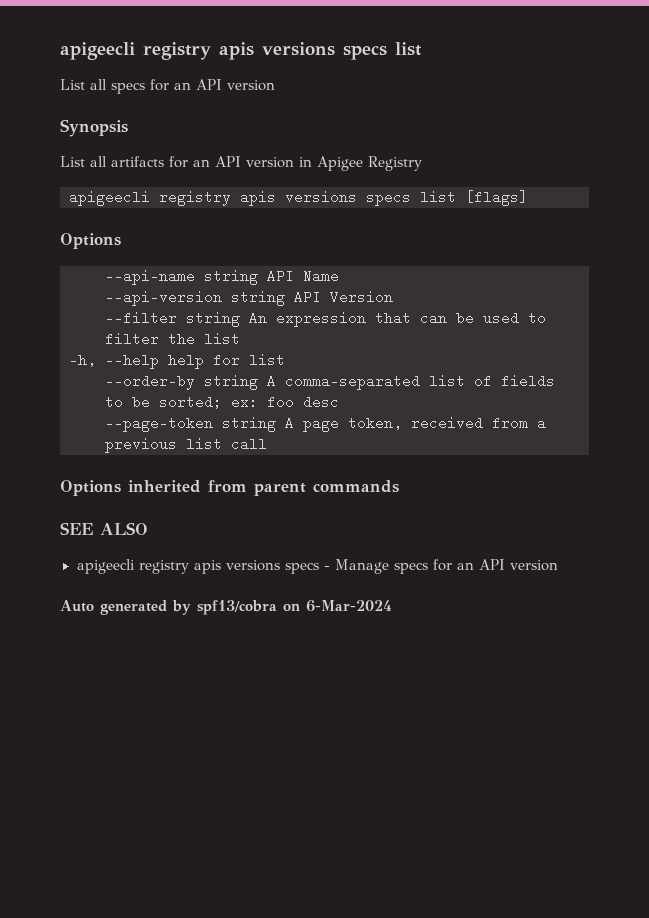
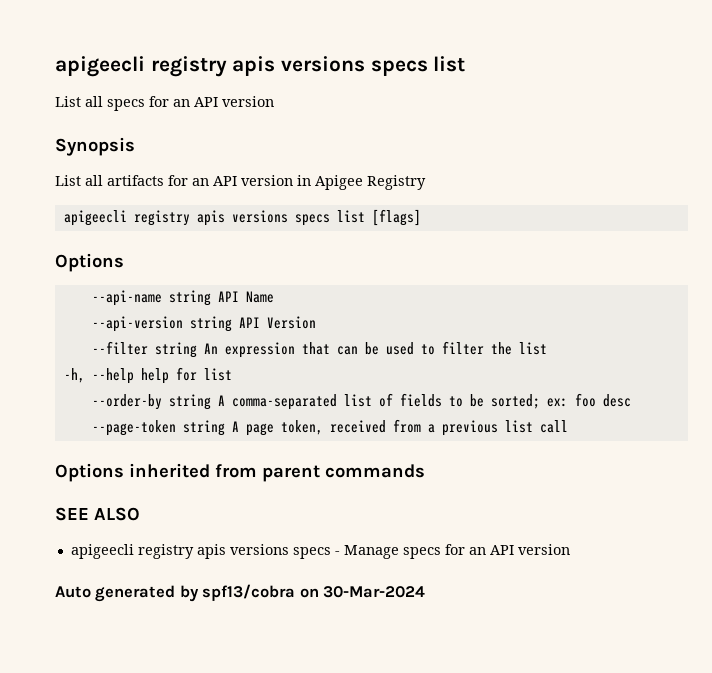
- Auto generated by spf13/cobra on 6-Mar-2024
+ Auto generated by spf13/cobra on 30-Mar-2024

